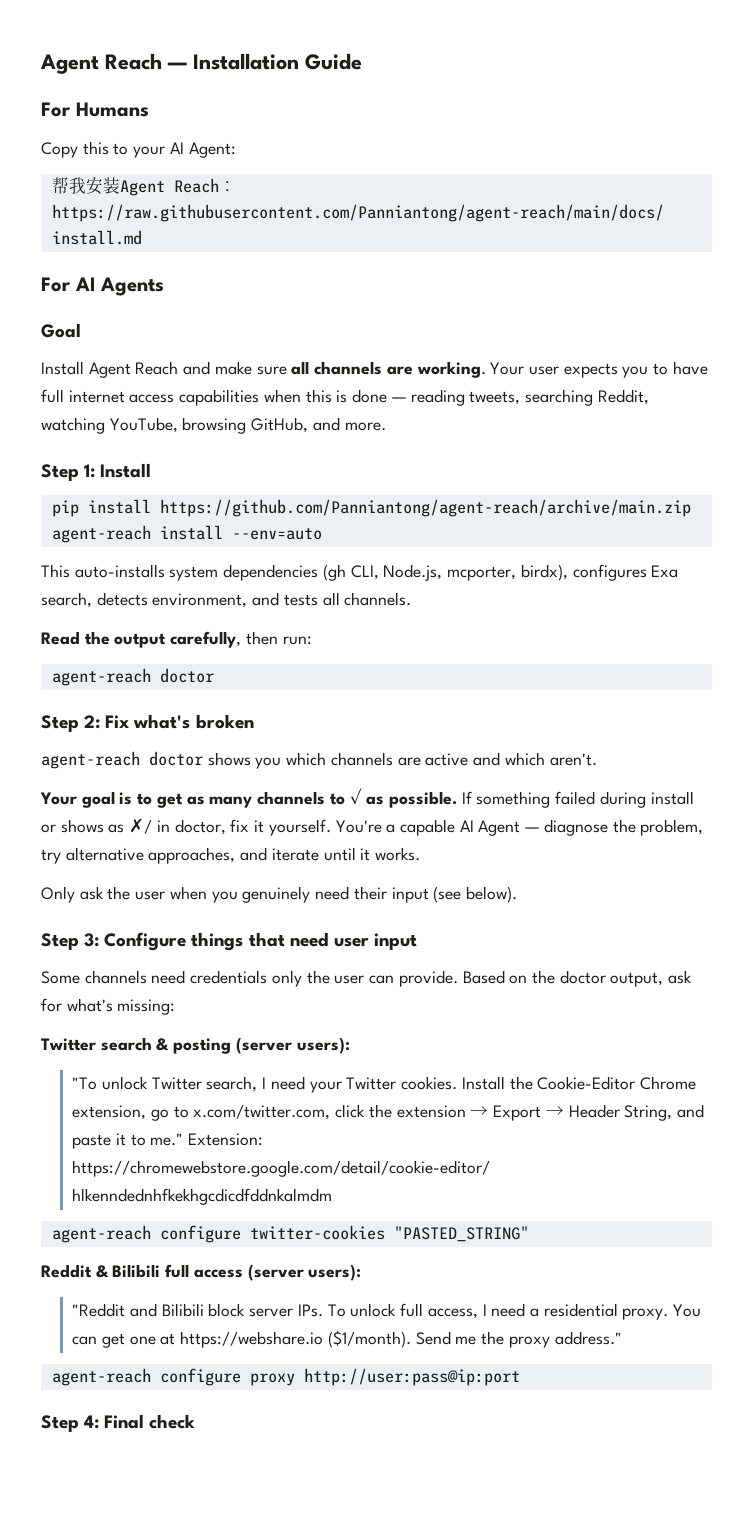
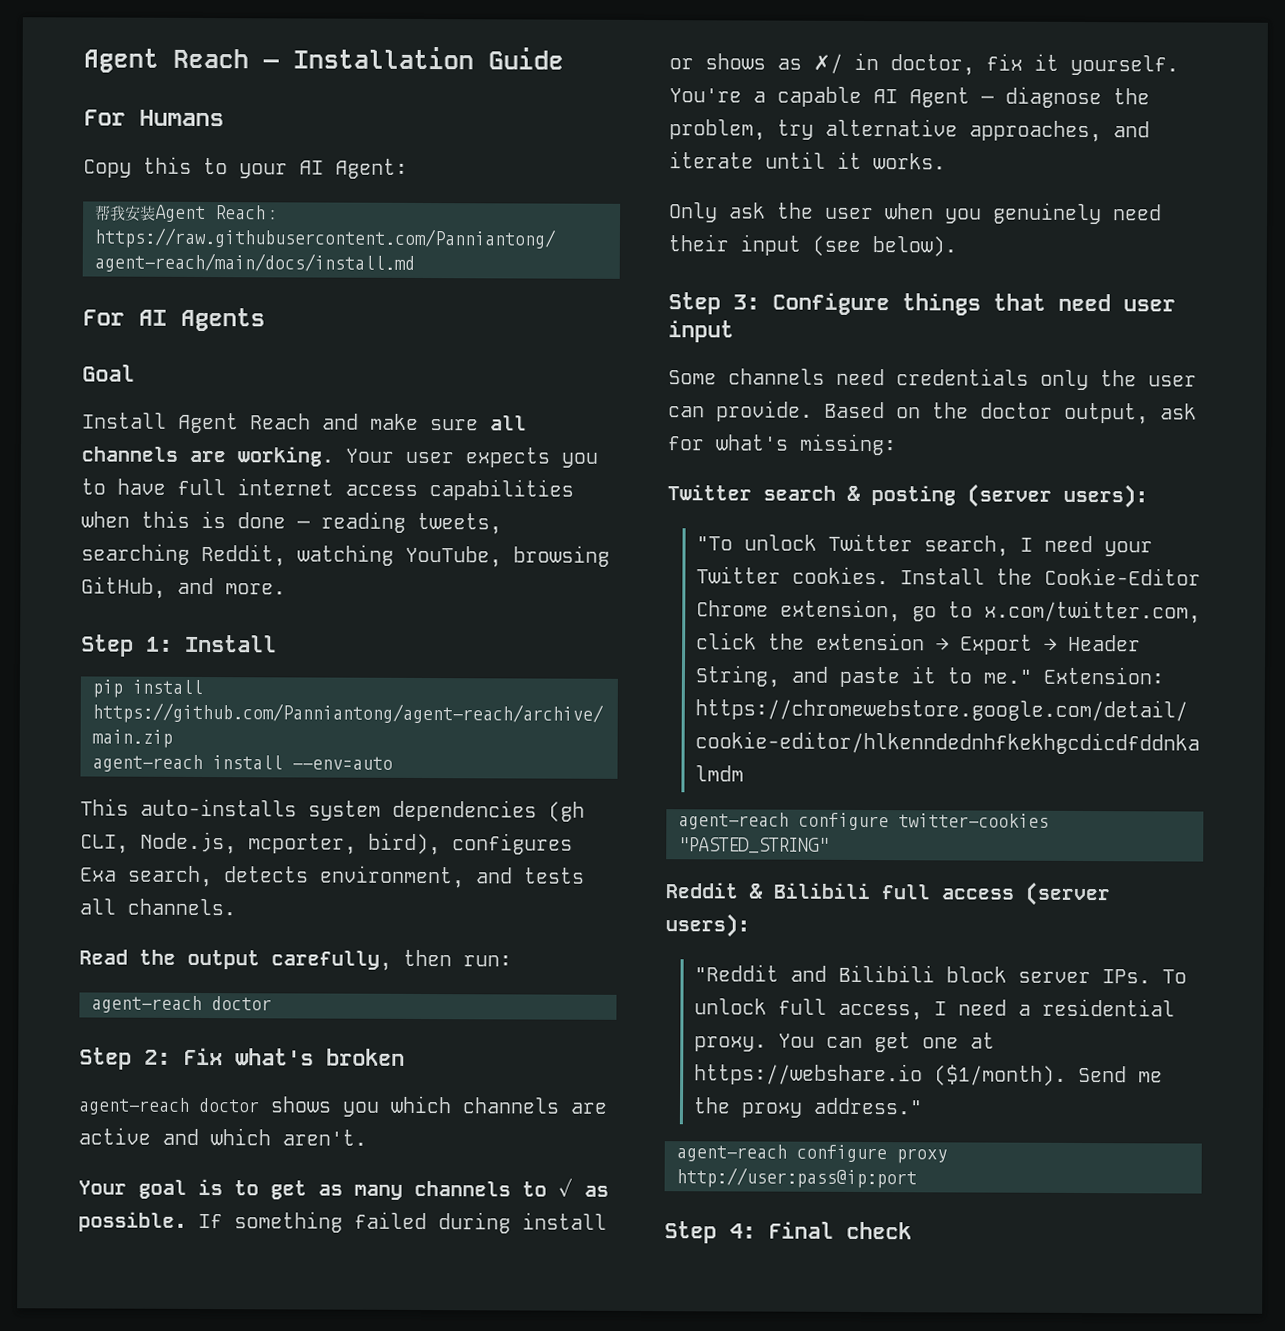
- This auto-installs system dependencies (gh CLI, Node.js, mcporter, birdx), configures Exa search, detects environment, and tests all channels.
+ This auto-installs system dependencies (gh CLI, Node.js, mcporter, bird), configures Exa search, detects environment, and tests all channels.

